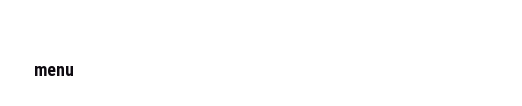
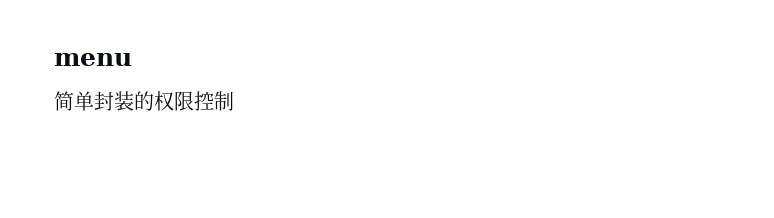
+ 简单封装的权限控制

